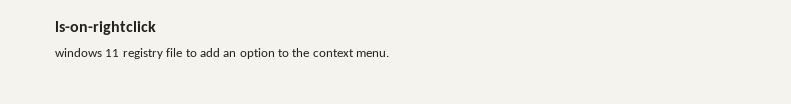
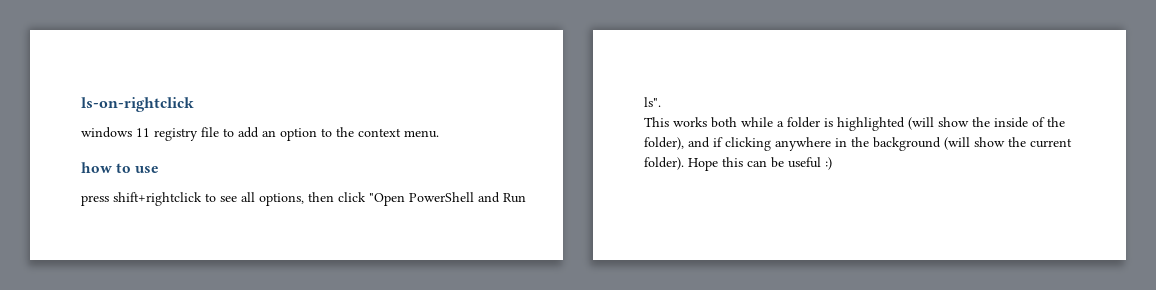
+ how to use
+ press shift+rightclick to see all options, then click "Open PowerShell and Run ls".
+ This works both while a folder is highlighted (will show the inside of the folder), and if clicking anywhere in the background (will show the current folder). Hope this can be useful :)

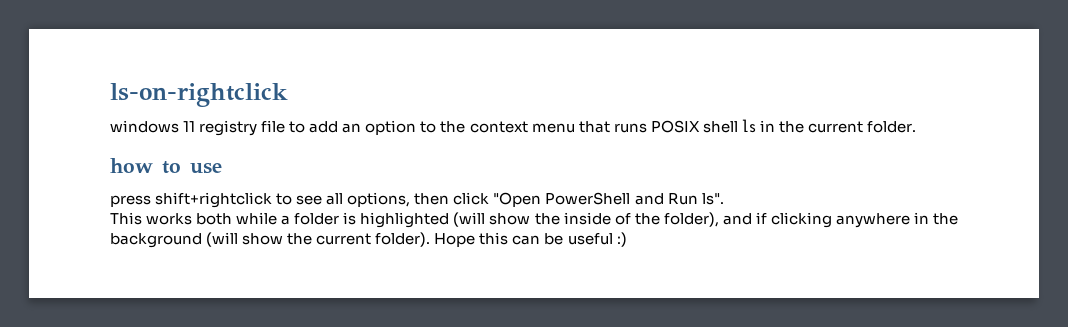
- windows 11 registry file to add an option to the context menu.
+ windows 11 registry file to add an option to the context menu that runs POSIX shell ls in the current folder.

